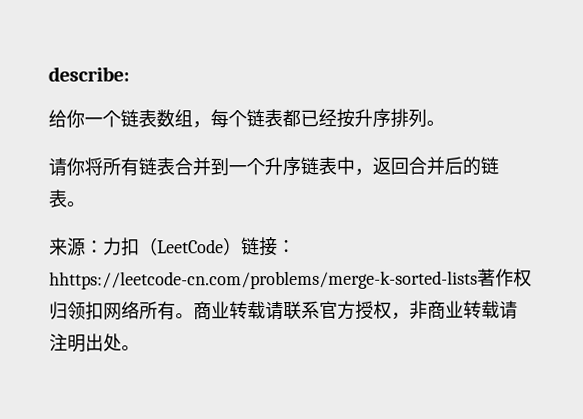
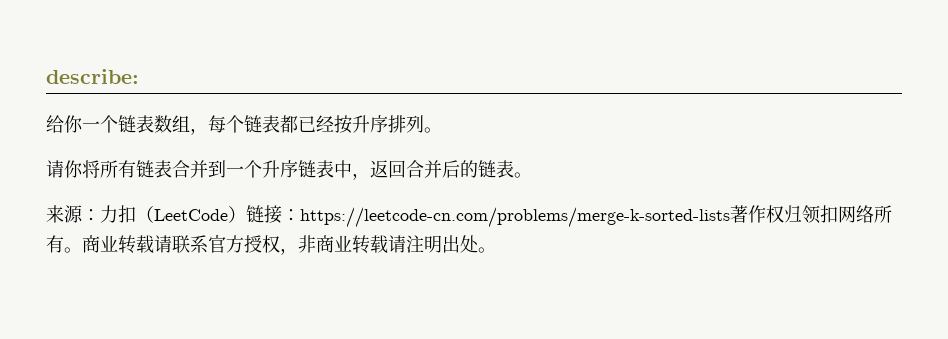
- 来源：力扣（LeetCode）链接：hhttps://leetcode-cn.com/problems/merge-k-sorted-lists著作权归领扣网络所有。
+ 来源：力扣（LeetCode）链接：https://leetcode-cn.com/problems/merge-k-sorted-lists著作权归领扣网络所有。

